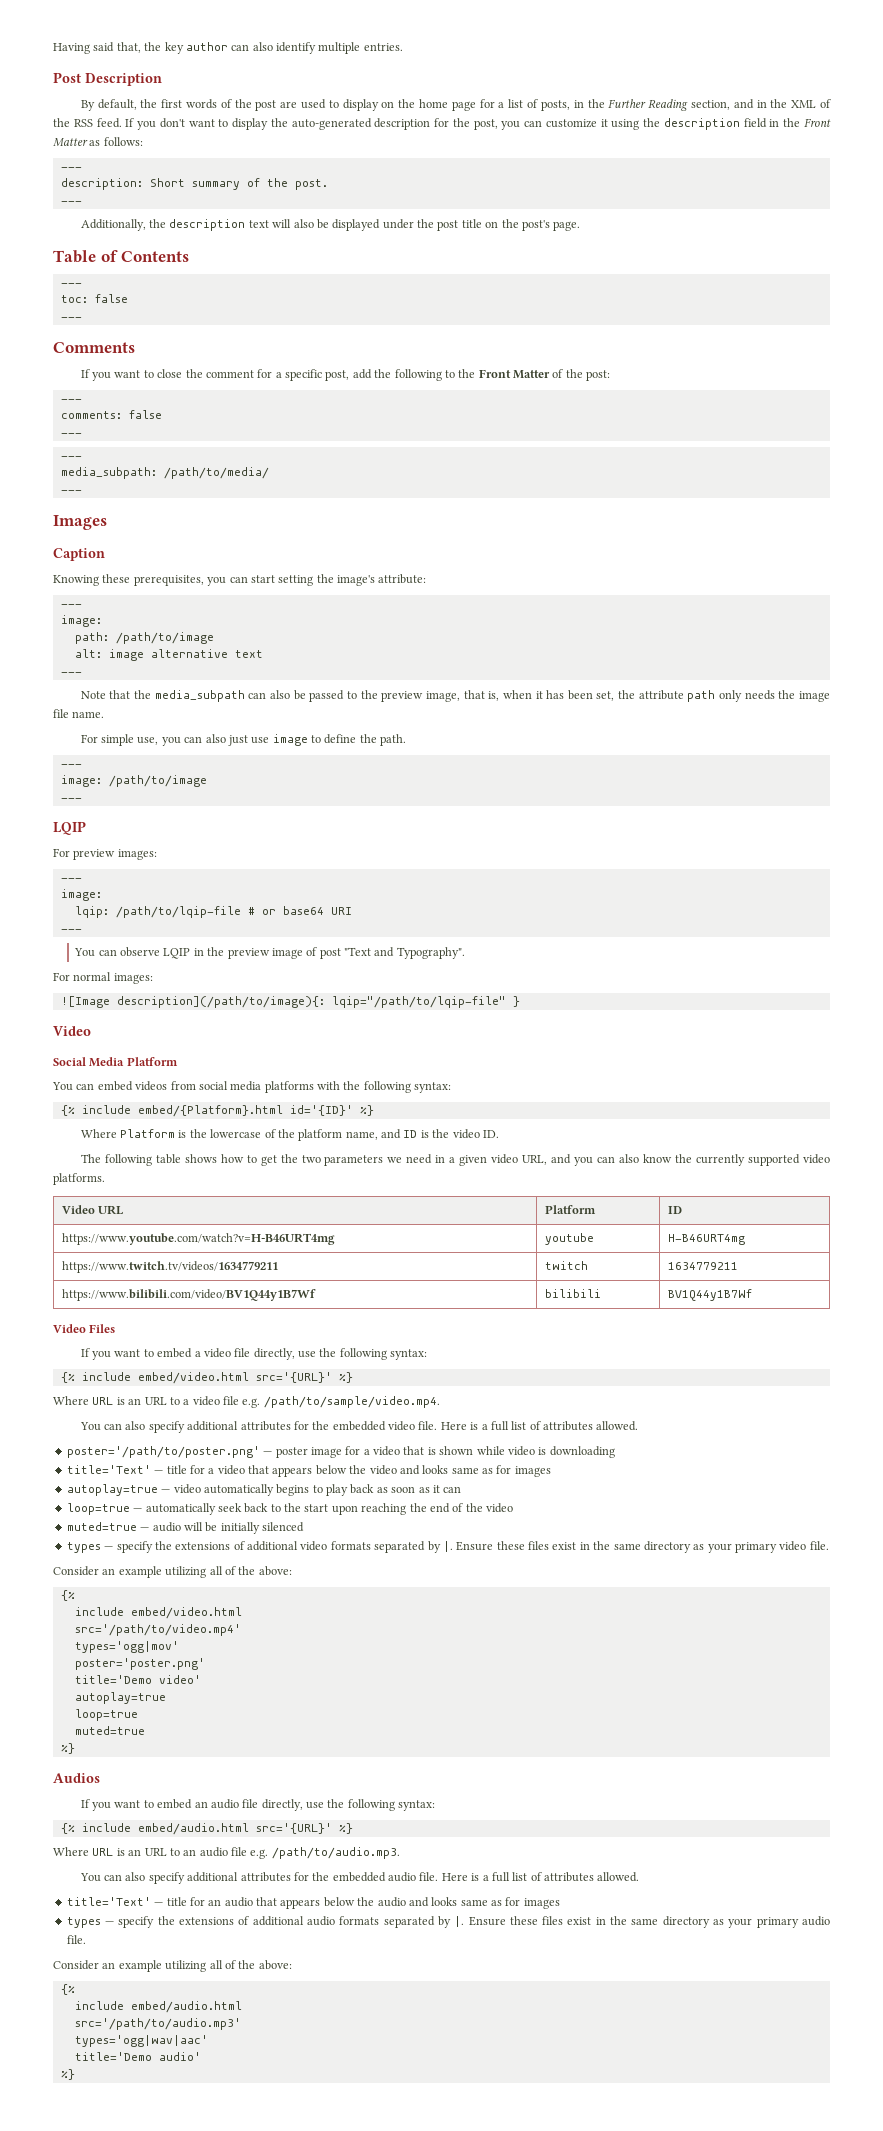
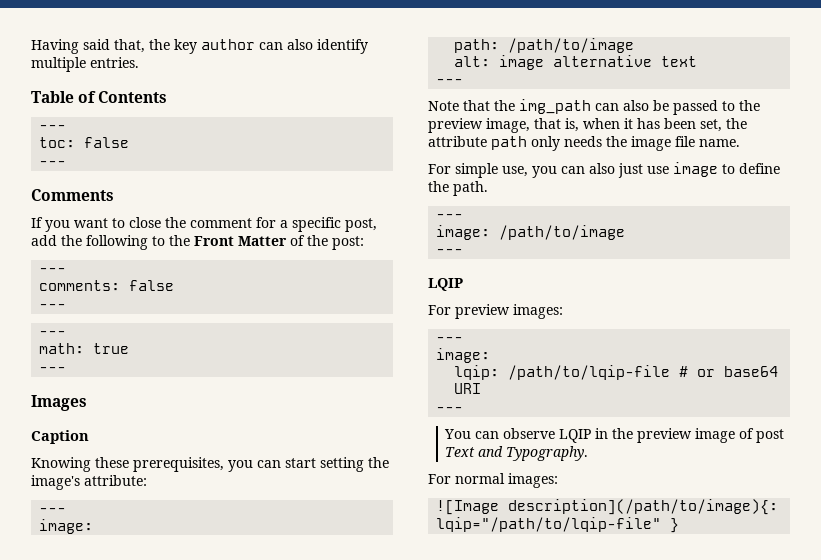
- Post Description
- By default, the first words of the post are used to display on the home page for a list of posts, in the Further Reading section, and in the XML of the RSS feed. If you don't want to display the auto-generated description for the post, you can customize it using the description field in the Front Matter as follows:
- ---
- description: Short summary of the post.
- ---
- Additionally, the description text will also be displayed under the post title on the post's page.
- media_subpath: /path/to/media/
+ math: true
- Note that the media_subpath can also be passed to the preview image, that is, when it has been set, the attribute path only needs the image file name.
+ Note that the img_path can also be passed to the preview image, that is, when it has been set, the attribute path only needs the image file name.
- You can observe LQIP in the preview image of post "Text and Typography".
+ You can observe LQIP in the preview image of post Text and Typography.
  ![Image description](/path/to/image){: lqip="/path/to/lqip-file" }
- Video
- Social Media Platform
- You can embed videos from social media platforms with the following syntax:
- {% include embed/{Platform}.html id='{ID}' %}
- Where Platform is the lowercase of the platform name, and ID is the video ID.
- The following table shows how to get the two parameters we need in a given video URL, and you can also know the currently supported video platforms.
- Video URL | Platform | ID
- https://www.youtube.com/watch?v=H-B46URT4mg | youtube | H-B46URT4mg
- https://www.twitch.tv/videos/1634779211 | twitch | 1634779211
- https://www.bilibili.com/video/BV1Q44y1B7Wf | bilibili | BV1Q44y1B7Wf
- Video Files
- If you want to embed a video file directly, use the following syntax:
- {% include embed/video.html src='{URL}' %}
- Where URL is an URL to a video file e.g. /path/to/sample/video.mp4.
- You can also specify additional attributes for the embedded video file. Here is a full list of attributes allowed.
- poster='/path/to/poster.png' — poster image for a video that is shown while video is downloading
- title='Text' — title for a video that appears below the video and looks same as for images
- autoplay=true — video automatically begins to play back as soon as it can
- loop=true — automatically seek back to the start upon reaching the end of the video
- muted=true — audio will be initially silenced
- types — specify the extensions of additional video formats separated by |. Ensure these files exist in the same directory as your primary video file.
- Consider an example utilizing all of the above:
- {%
- include embed/video.html
- src='/path/to/video.mp4'
- types='ogg|mov'
- poster='poster.png'
- title='Demo video'
- autoplay=true
- loop=true
- muted=true
- %}
- Audios
- If you want to embed an audio file directly, use the following syntax:
- {% include embed/audio.html src='{URL}' %}
- Where URL is an URL to an audio file e.g. /path/to/audio.mp3.
- You can also specify additional attributes for the embedded audio file. Here is a full list of attributes allowed.
- title='Text' — title for an audio that appears below the audio and looks same as for images
- types — specify the extensions of additional audio formats separated by |. Ensure these files exist in the same directory as your primary audio file.
- Consider an example utilizing all of the above:
- {%
- include embed/audio.html
- src='/path/to/audio.mp3'
- types='ogg|wav|aac'
- title='Demo audio'
- %}

